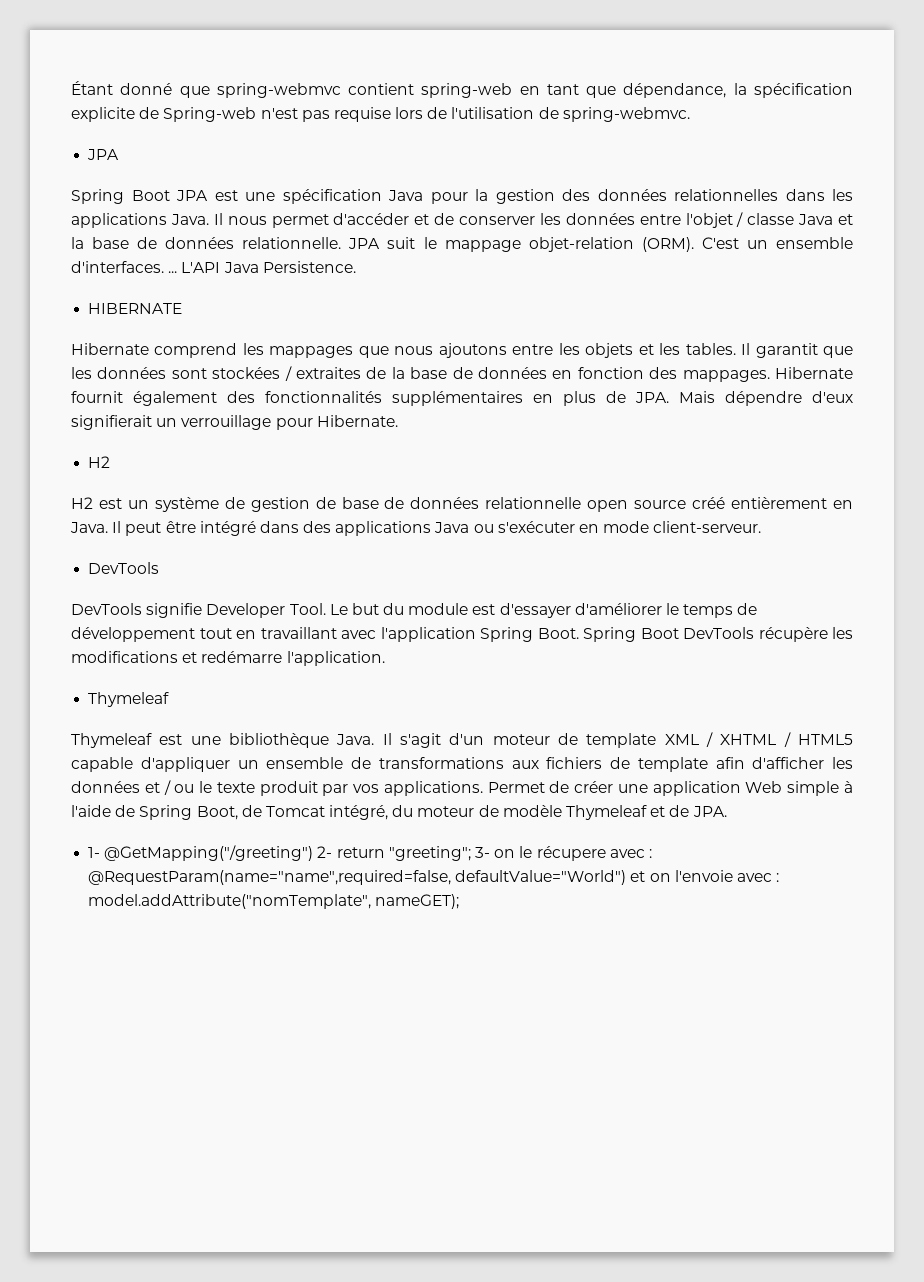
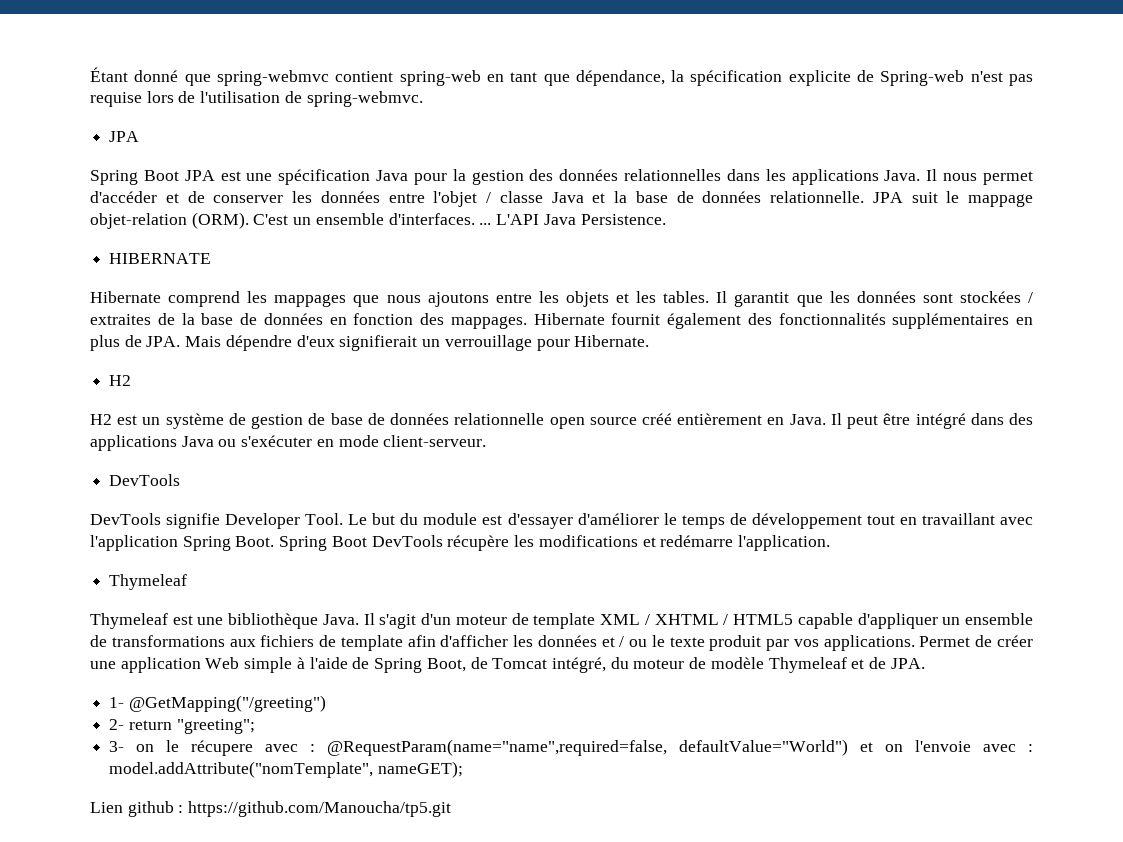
- 1- @GetMapping("/greeting") 2- return "greeting"; 3- on le récupere avec : @RequestParam(name="name",required=false, defaultValue="World") et on l'envoie avec : model.addAttribute("nomTemplate", nameGET);
+ 1- @GetMapping("/greeting")
+ 2- return "greeting";
+ 3- on le récupere avec : @RequestParam(name="name",required=false, defaultValue="World") et on l'envoie avec : model.addAttribute("nomTemplate", nameGET);
+ Lien github : https://github.com/Manoucha/tp5.git

